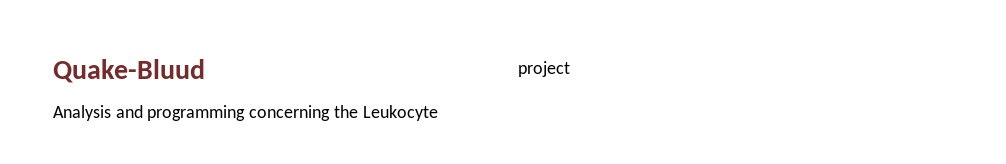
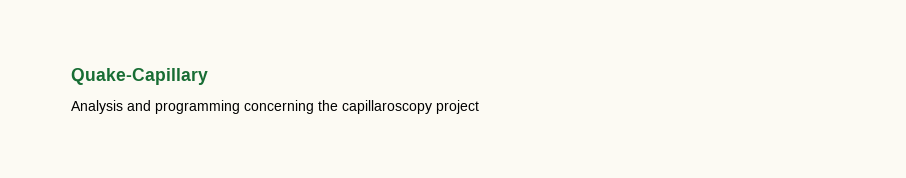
- Quake-Bluud
+ Quake-Capillary
- Analysis and programming concerning the Leukocyte project
+ Analysis and programming concerning the capillaroscopy project

